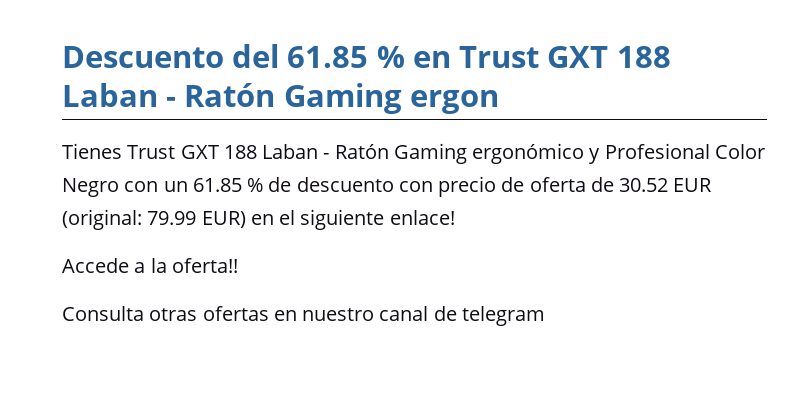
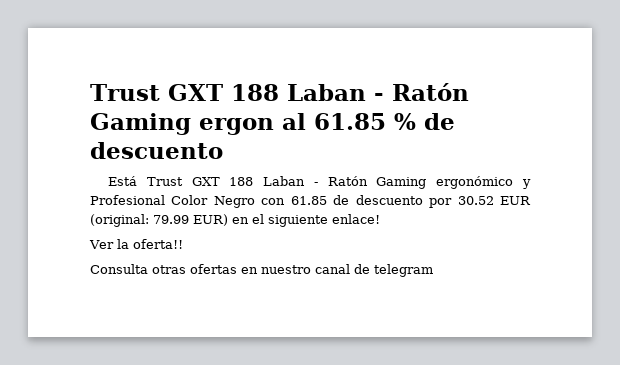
- Descuento del 61.85 % en Trust GXT 188 Laban - Ratón Gaming ergon
- Tienes Trust GXT 188 Laban - Ratón Gaming ergonómico y Profesional Color Negro con un 61.85 % de descuento con precio de oferta de 30.52 EUR (original: 79.99 EUR) en el siguiente enlace!
+ Trust GXT 188 Laban - Ratón Gaming ergon al 61.85 % de descuento
+ Está Trust GXT 188 Laban - Ratón Gaming ergonómico y Profesional Color Negro con 61.85 de descuento por 30.52 EUR (original: 79.99 EUR) en el siguiente enlace!
- Accede a la oferta!!
+ Ver la oferta!!

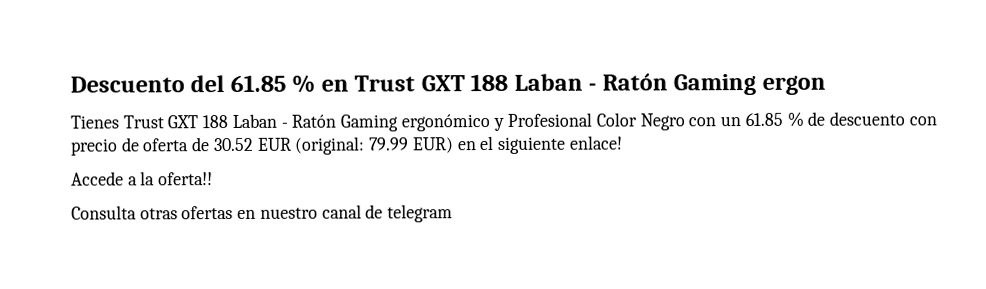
- Trust GXT 188 Laban - Ratón Gaming ergon al 61.85 % de descuento
- Está Trust GXT 188 Laban - Ratón Gaming ergonómico y Profesional Color Negro con 61.85 de descuento por 30.52 EUR (original: 79.99 EUR) en el siguiente enlace!
+ Descuento del 61.85 % en Trust GXT 188 Laban - Ratón Gaming ergon
+ Tienes Trust GXT 188 Laban - Ratón Gaming ergonómico y Profesional Color Negro con un 61.85 % de descuento con precio de oferta de 30.52 EUR (original: 79.99 EUR) en el siguiente enlace!
- Ver la oferta!!
+ Accede a la oferta!!

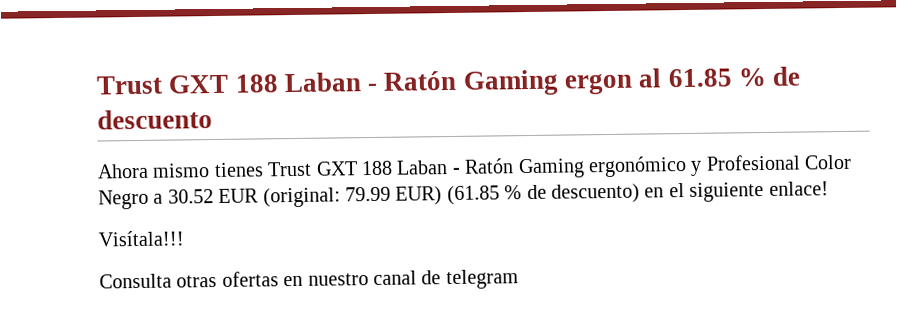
- Descuento del 61.85 % en Trust GXT 188 Laban - Ratón Gaming ergon
- Tienes Trust GXT 188 Laban - Ratón Gaming ergonómico y Profesional Color Negro con un 61.85 % de descuento con precio de oferta de 30.52 EUR (original: 79.99 EUR) en el siguiente enlace!
+ Trust GXT 188 Laban - Ratón Gaming ergon al 61.85 % de descuento
+ Ahora mismo tienes Trust GXT 188 Laban - Ratón Gaming ergonómico y Profesional Color Negro a 30.52 EUR (original: 79.99 EUR) (61.85 % de descuento) en el siguiente enlace!
- Accede a la oferta!!
+ Visítala!!!

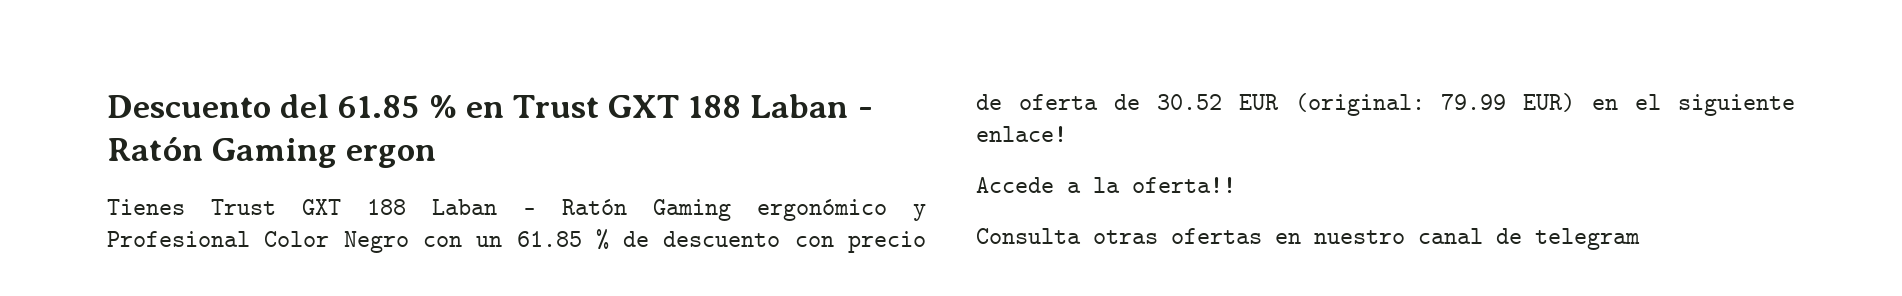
- Trust GXT 188 Laban - Ratón Gaming ergon al 61.85 % de descuento
- Ahora mismo tienes Trust GXT 188 Laban - Ratón Gaming ergonómico y Profesional Color Negro a 30.52 EUR (original: 79.99 EUR) (61.85 % de descuento) en el siguiente enlace!
+ Descuento del 61.85 % en Trust GXT 188 Laban - Ratón Gaming ergon
+ Tienes Trust GXT 188 Laban - Ratón Gaming ergonómico y Profesional Color Negro con un 61.85 % de descuento con precio de oferta de 30.52 EUR (original: 79.99 EUR) en el siguiente enlace!
- Visítala!!!
+ Accede a la oferta!!

